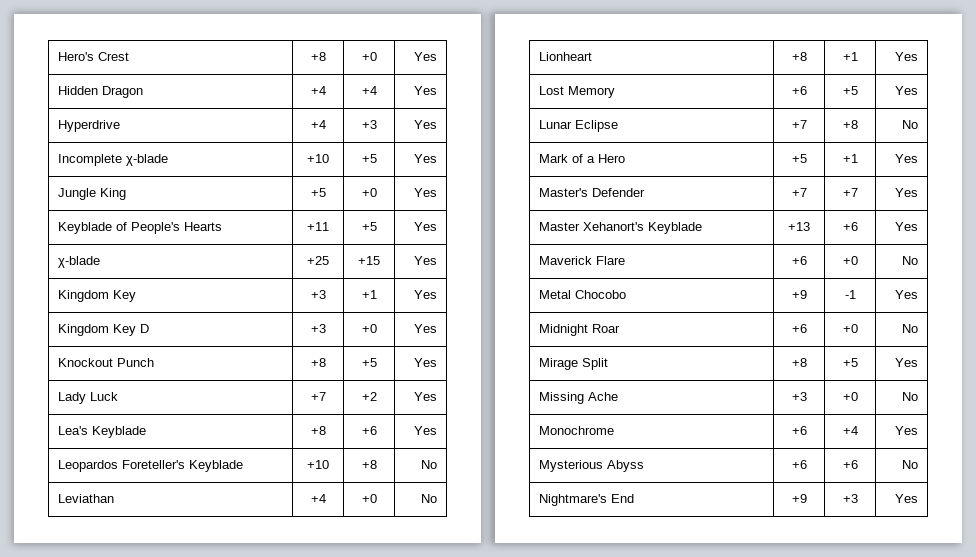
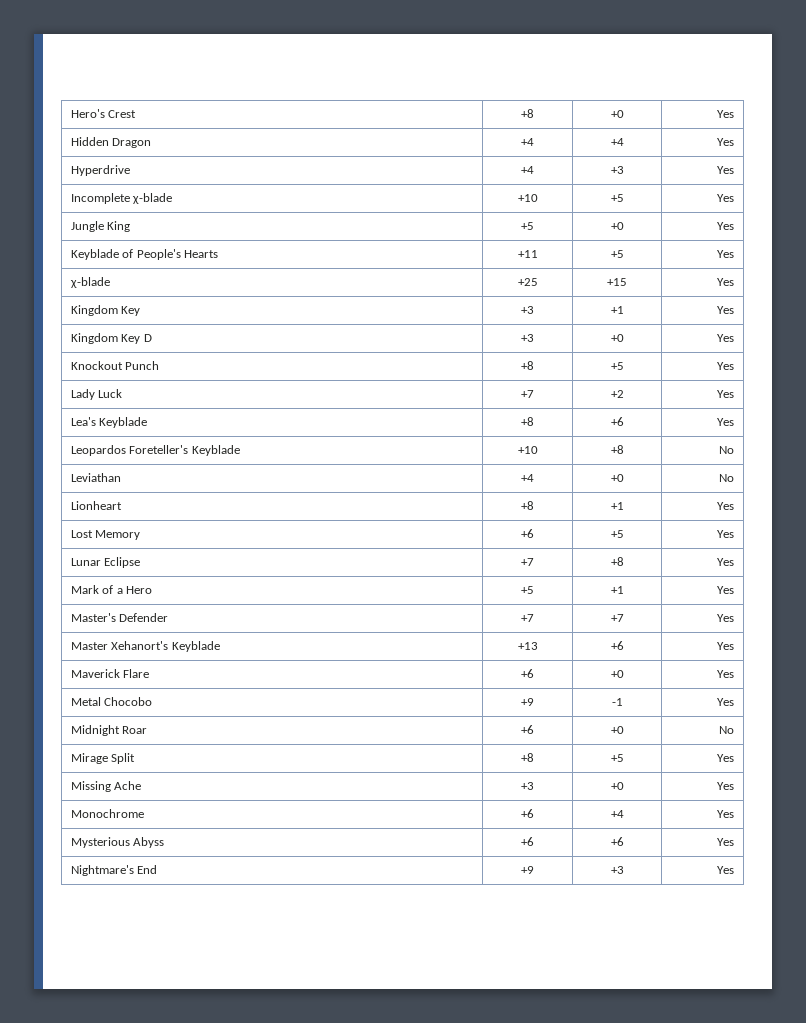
- Lunar Eclipse | +7 | +8 | No
+ Lunar Eclipse | +7 | +8 | Yes
- Maverick Flare | +6 | +0 | No
+ Maverick Flare | +6 | +0 | Yes
- Missing Ache | +3 | +0 | No
+ Missing Ache | +3 | +0 | Yes
- Mysterious Abyss | +6 | +6 | No
+ Mysterious Abyss | +6 | +6 | Yes

